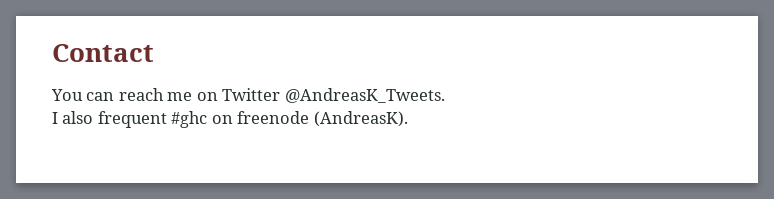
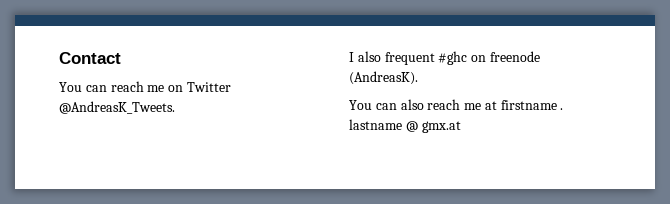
+ You can also reach me at firstname . lastname @ gmx.at

